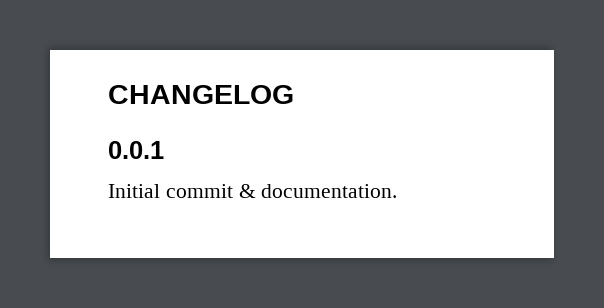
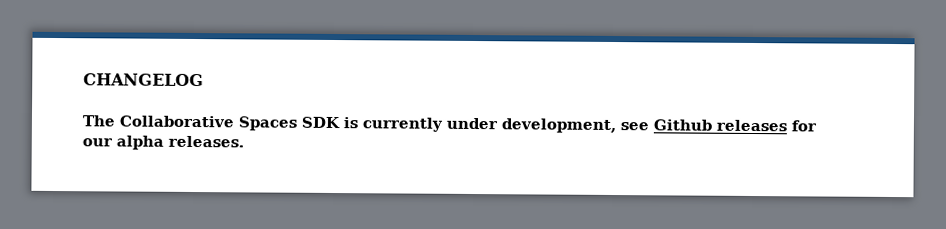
- 0.0.1
- Initial commit & documentation.
+ The Collaborative Spaces SDK is currently under development, see Github releases for our alpha releases.

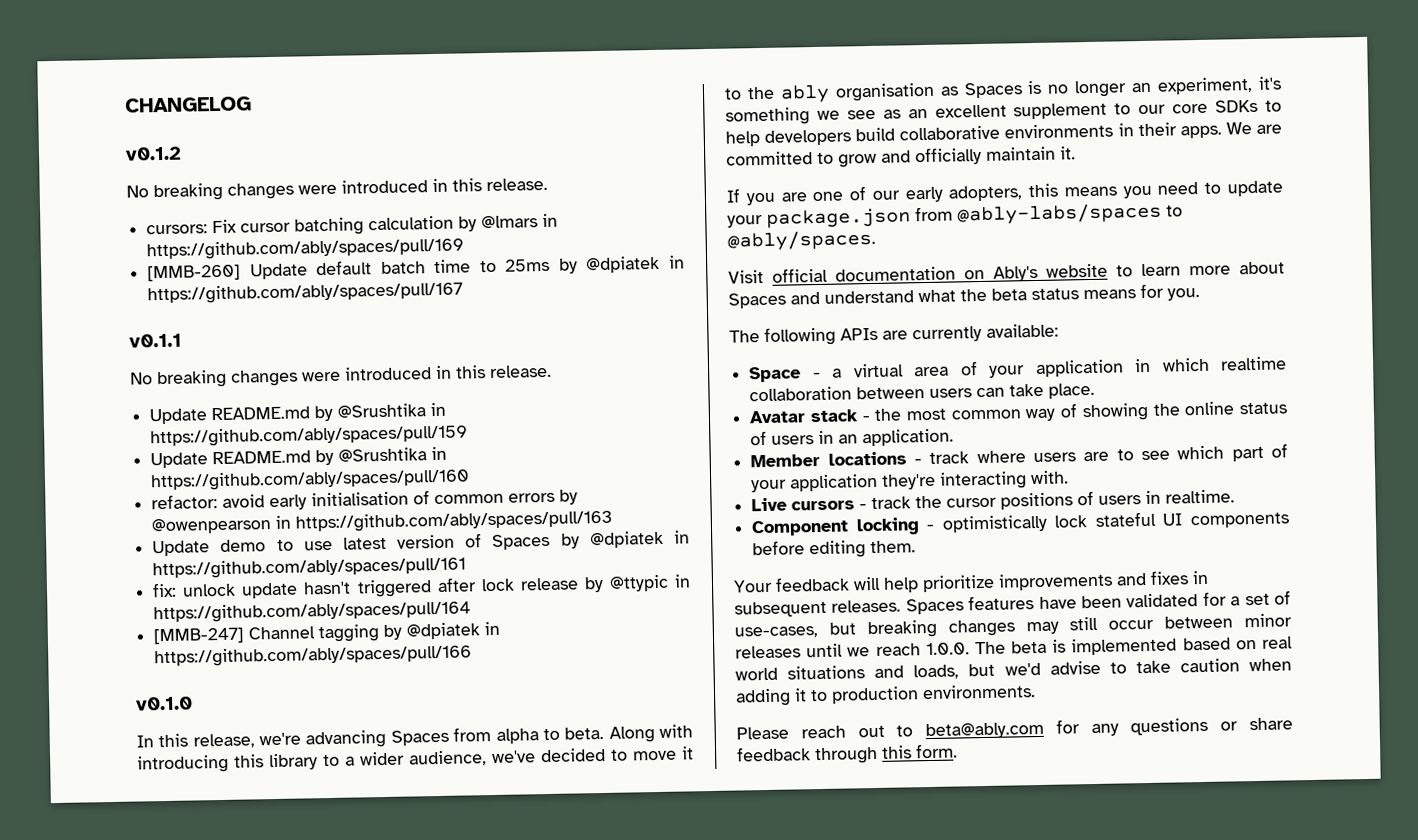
- The Collaborative Spaces SDK is currently under development, see Github releases for our alpha releases.
+ v0.1.2
+ No breaking changes were introduced in this release.
+ cursors: Fix cursor batching calculation by @lmars in https://github.com/ably/spaces/pull/169
+ [MMB-260] Update default batch time to 25ms by @dpiatek in https://github.com/ably/spaces/pull/167
+ v0.1.1
+ No breaking changes were introduced in this release.
+ Update README.md by @Srushtika in https://github.com/ably/spaces/pull/159
+ Update README.md by @Srushtika in https://github.com/ably/spaces/pull/160
+ refactor: avoid early initialisation of common errors by @owenpearson in https://github.com/ably/spaces/pull/163
+ Update demo to use latest version of Spaces by @dpiatek in https://github.com/ably/spaces/pull/161
+ fix: unlock update hasn't triggered after lock release by @ttypic in https://github.com/ably/spaces/pull/164
+ [MMB-247] Channel tagging by @dpiatek in https://github.com/ably/spaces/pull/166
+ v0.1.0
+ In this release, we're advancing Spaces from alpha to beta. Along with introducing this library to a wider audience, we've decided to move it to the ably organisation as Spaces is no longer an experiment, it's something we see as an excellent supplement to our core SDKs to help developers build collaborative environments in their apps. We are committed to grow and officially maintain it.
+ If you are one of our early adopters, this means you need to update your package.json from @ably-labs/spaces to @ably/spaces.
+ Visit official documentation on Ably's website to learn more about Spaces and understand what the beta status means for you.
+ The following APIs are currently available:
+ Space - a virtual area of your application in which realtime collaboration between users can take place.
+ Avatar stack - the most common way of showing the online status of users in an application.
+ Member locations - track where users are to see which part of your application they're interacting with.
+ Live cursors - track the cursor positions of users in realtime.
+ Component locking - optimistically lock stateful UI components before editing them.
+ Your feedback will help prioritize improvements and fixes in subsequent releases. Spaces features have been validated for a set of use-cases, but breaking changes may still occur between minor releases until we reach 1.0.0. The beta is implemented based on real world situations and loads, but we'd advise to take caution when adding it to production environments.
+ Please reach out to beta@ably.com for any questions or share feedback through this form.

